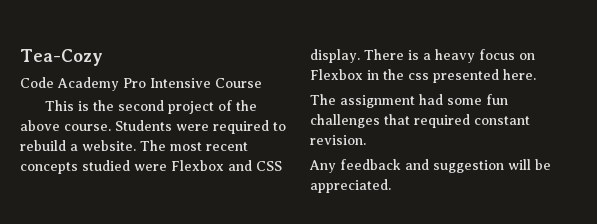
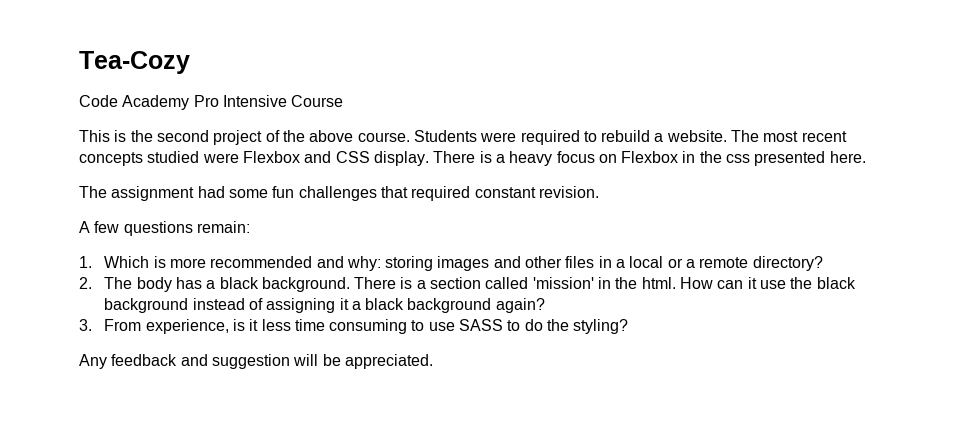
+ A few questions remain:
+ 1. Which is more recommended and why: storing images and other files in a local or a remote directory?
+ 2. The body has a black background. There is a section called 'mission' in the html. How can it use the black background instead of assigning it a black background again?
+ 3. From experience, is it less time consuming to use SASS to do the styling?

